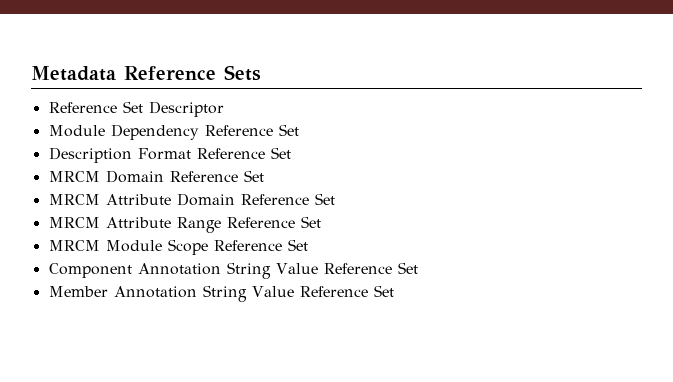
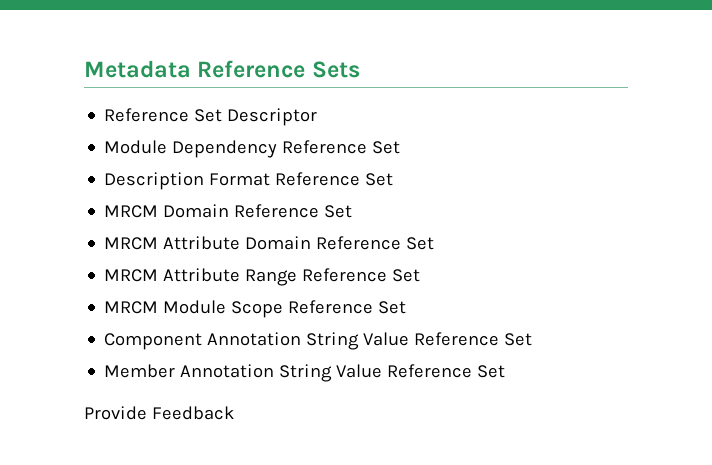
+ Provide Feedback

